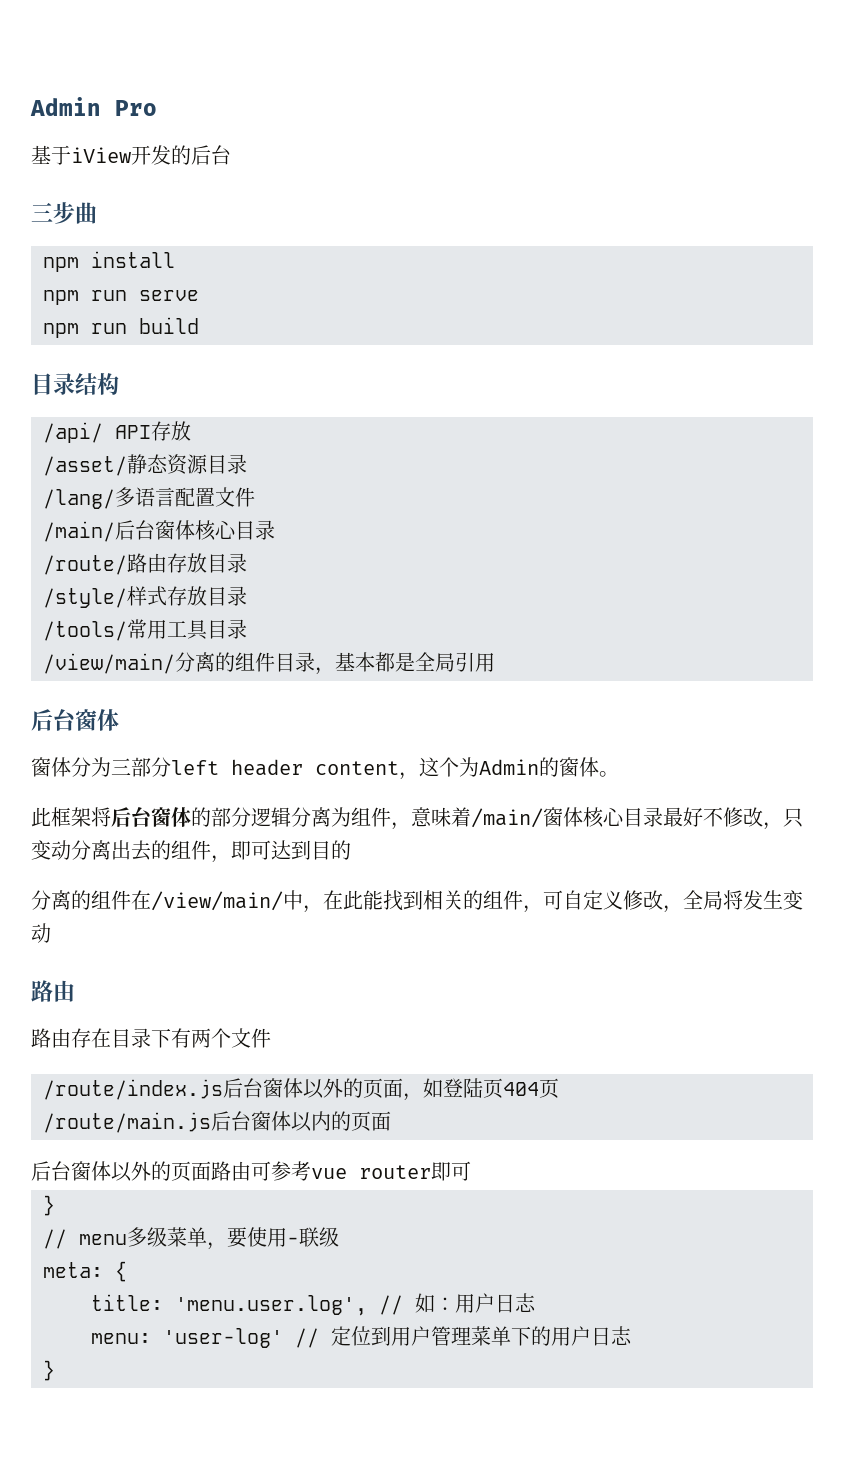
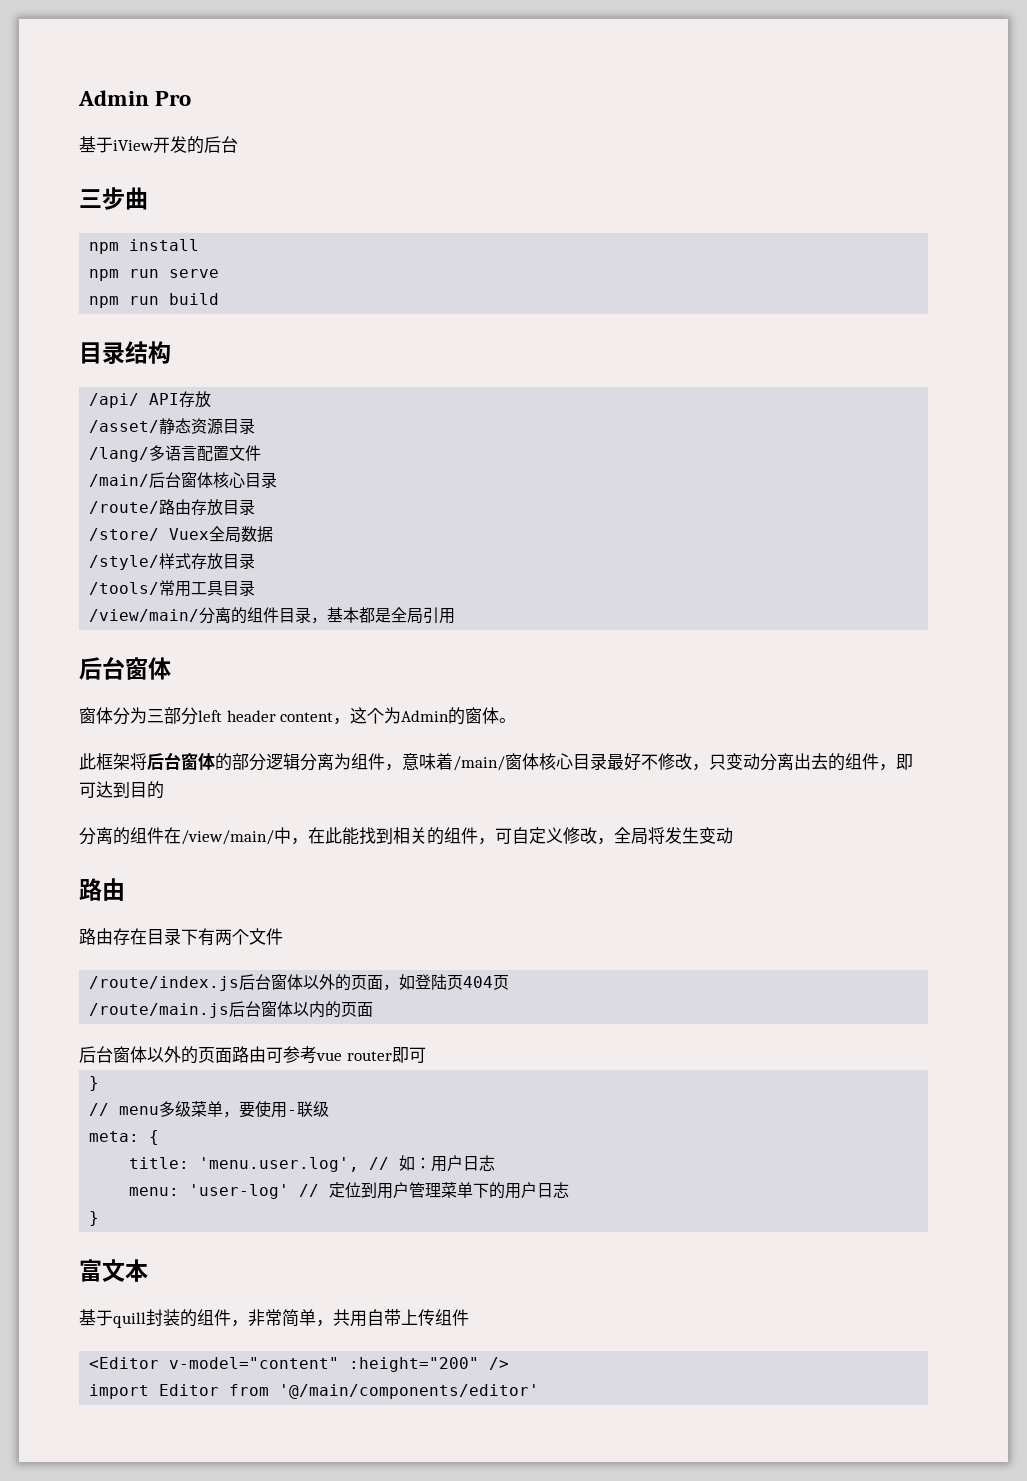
+ /store/ Vuex全局数据
+ 富文本
+ 基于quill封装的组件，非常简单，共用自带上传组件
+ <Editor v-model="content" :height="200" />
+ import Editor from '@/main/components/editor'

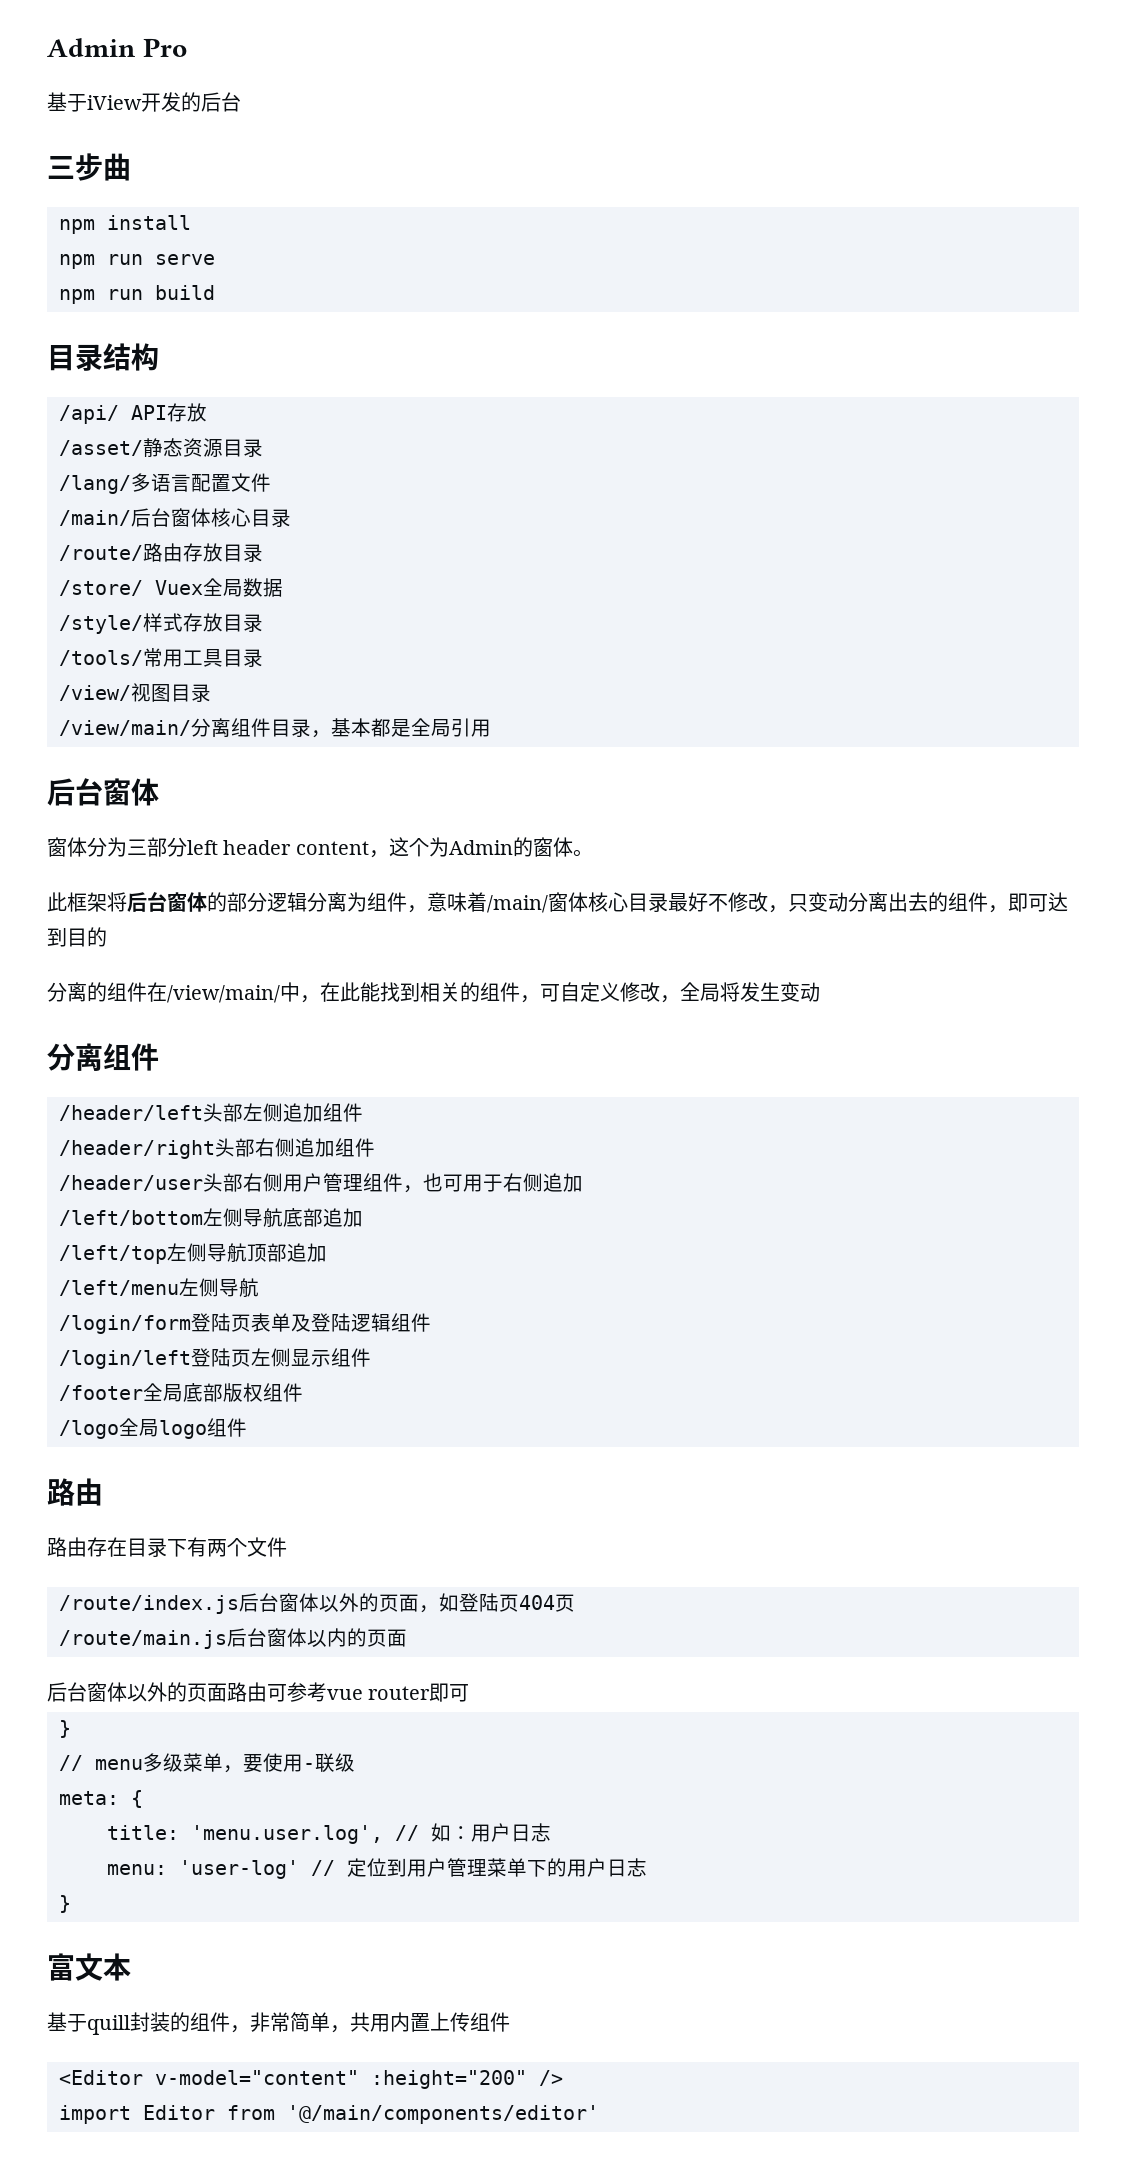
+ /view/视图目录
- /view/main/分离的组件目录，基本都是全局引用
+ /view/main/分离组件目录，基本都是全局引用
  分离的组件在/view/main/中，在此能找到相关的组件，可自定义修改，全局将发生变动
+ 分离组件
+ /header/left头部左侧追加组件
+ /header/right头部右侧追加组件
+ /header/user头部右侧用户管理组件，也可用于右侧追加
+ /left/bottom左侧导航底部追加
+ /left/top左侧导航顶部追加
+ /left/menu左侧导航
+ /login/form登陆页表单及登陆逻辑组件
+ /login/left登陆页左侧显示组件
+ /footer全局底部版权组件
+ /logo全局logo组件
- 基于quill封装的组件，非常简单，共用自带上传组件
+ 基于quill封装的组件，非常简单，共用内置上传组件

